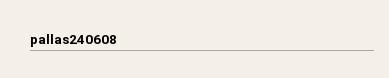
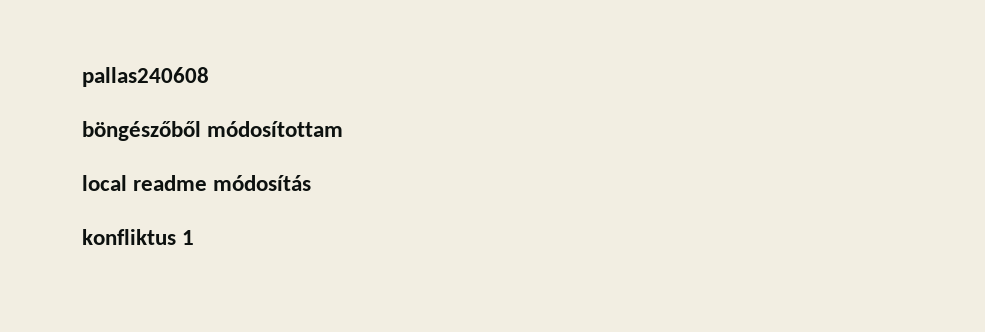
+ böngészőből módosítottam
+ local readme módosítás
+ konfliktus 1

